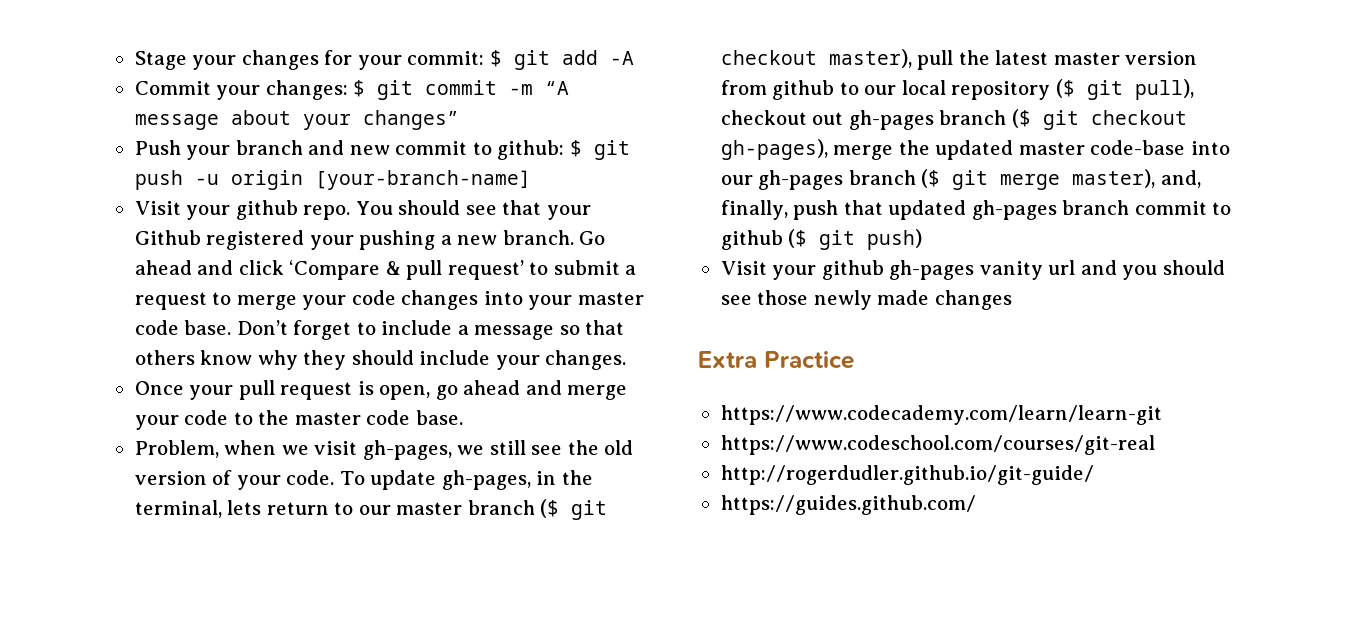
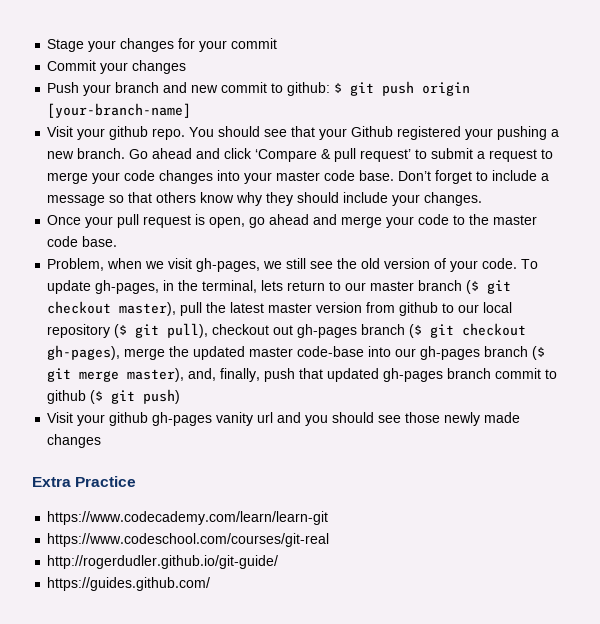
- Stage your changes for your commit: $ git add -A
- Commit your changes: $ git commit -m “A message about your changes”
+ Stage your changes for your commit
+ Commit your changes
- Push your branch and new commit to github: $ git push -u origin [your-branch-name]
+ Push your branch and new commit to github: $ git push origin [your-branch-name]

